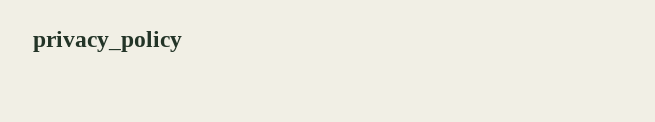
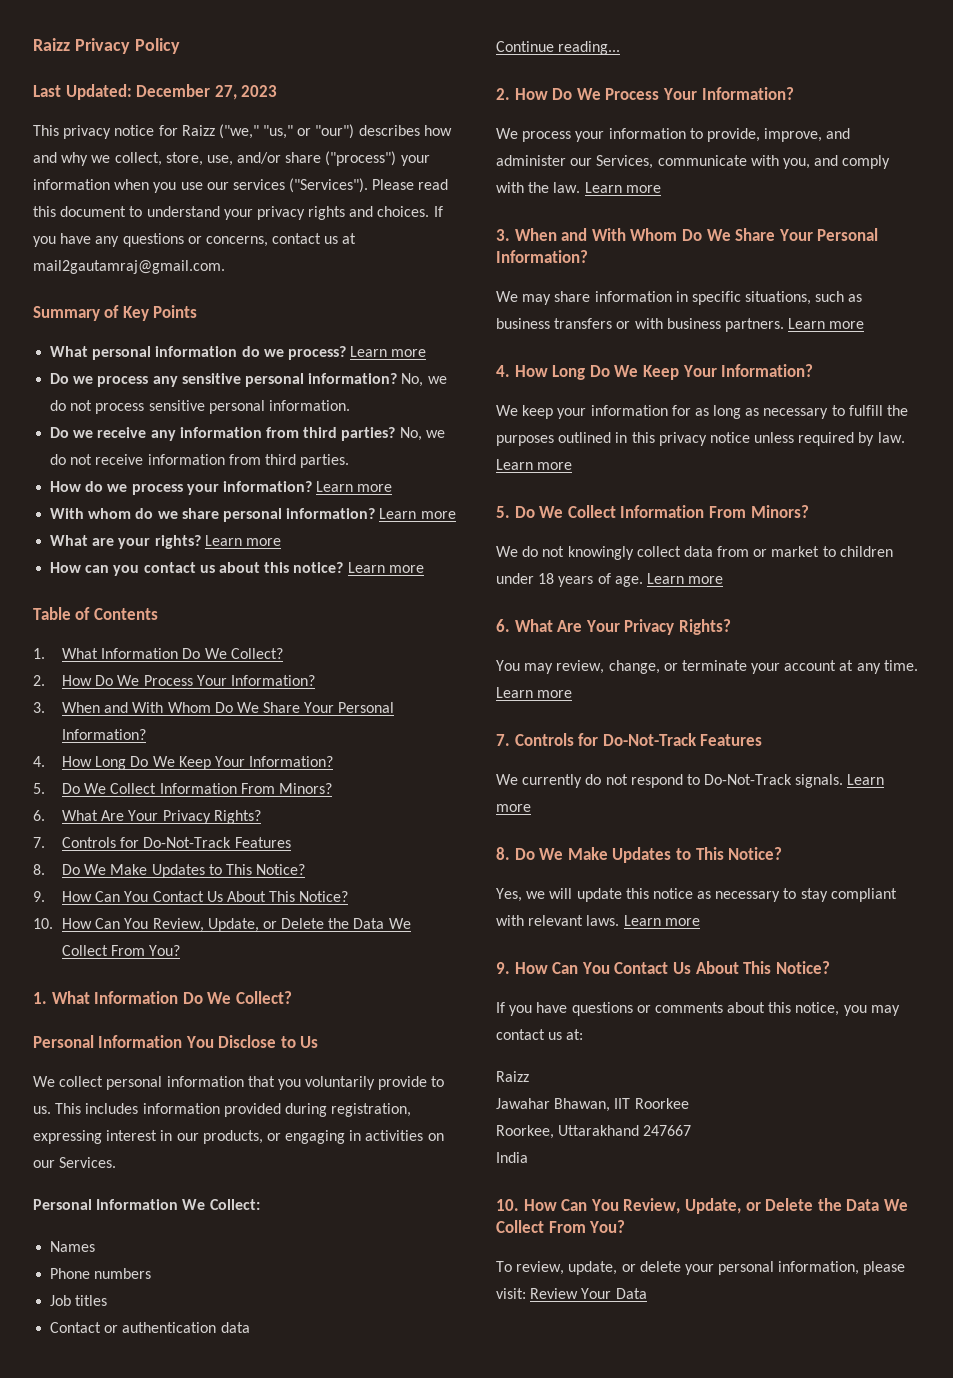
- privacy_policy
+ Raizz Privacy Policy
+ Last Updated: December 27, 2023
+ This privacy notice for Raizz ("we," "us," or "our") describes how and why we collect, store, use, and/or share ("process") your information when you use our services ("Services"). Please read this document to understand your privacy rights and choices. If you have any questions or concerns, contact us at mail2gautamraj@gmail.com.
+ Summary of Key Points
+ What personal information do we process? Learn more
+ Do we process any sensitive personal information? No, we do not process sensitive personal information.
+ Do we receive any information from third parties? No, we do not receive information from third parties.
+ How do we process your information? Learn more
+ With whom do we share personal information? Learn more
+ What are your rights? Learn more
+ How can you contact us about this notice? Learn more
+ Table of Contents
+ 1. What Information Do We Collect?
+ 2. How Do We Process Your Information?
+ 3. When and With Whom Do We Share Your Personal Information?
+ 4. How Long Do We Keep Your Information?
+ 5. Do We Collect Information From Minors?
+ 6. What Are Your Privacy Rights?
+ 7. Controls for Do-Not-Track Features
+ 8. Do We Make Updates to This Notice?
+ 9. How Can You Contact Us About This Notice?
+ 10. How Can You Review, Update, or Delete the Data We Collect From You?
+ 1. What Information Do We Collect?
+ Personal Information You Disclose to Us
+ We collect personal information that you voluntarily provide to us. This includes information provided during registration, expressing interest in our products, or engaging in activities on our Services.
+ Personal Information We Collect:
+ Names
+ Phone numbers
+ Job titles
+ Contact or authentication data
+ Continue reading...
+ 2. How Do We Process Your Information?
+ We process your information to provide, improve, and administer our Services, communicate with you, and comply with the law. Learn more
+ 3. When and With Whom Do We Share Your Personal Information?
+ We may share information in specific situations, such as business transfers or with business partners. Learn more
+ 4. How Long Do We Keep Your Information?
+ We keep your information for as long as necessary to fulfill the purposes outlined in this privacy notice unless required by law. Learn more
+ 5. Do We Collect Information From Minors?
+ We do not knowingly collect data from or market to children under 18 years of age. Learn more
+ 6. What Are Your Privacy Rights?
+ You may review, change, or terminate your account at any time. Learn more
+ 7. Controls for Do-Not-Track Features
+ We currently do not respond to Do-Not-Track signals. Learn more
+ 8. Do We Make Updates to This Notice?
+ Yes, we will update this notice as necessary to stay compliant with relevant laws. Learn more
+ 9. How Can You Contact Us About This Notice?
+ If you have questions or comments about this notice, you may contact us at:
+ Raizz
+ Jawahar Bhawan, IIT Roorkee
+ Roorkee, Uttarakhand 247667
+ India
+ 10. How Can You Review, Update, or Delete the Data We Collect From You?
+ To review, update, or delete your personal information, please visit: Review Your Data

